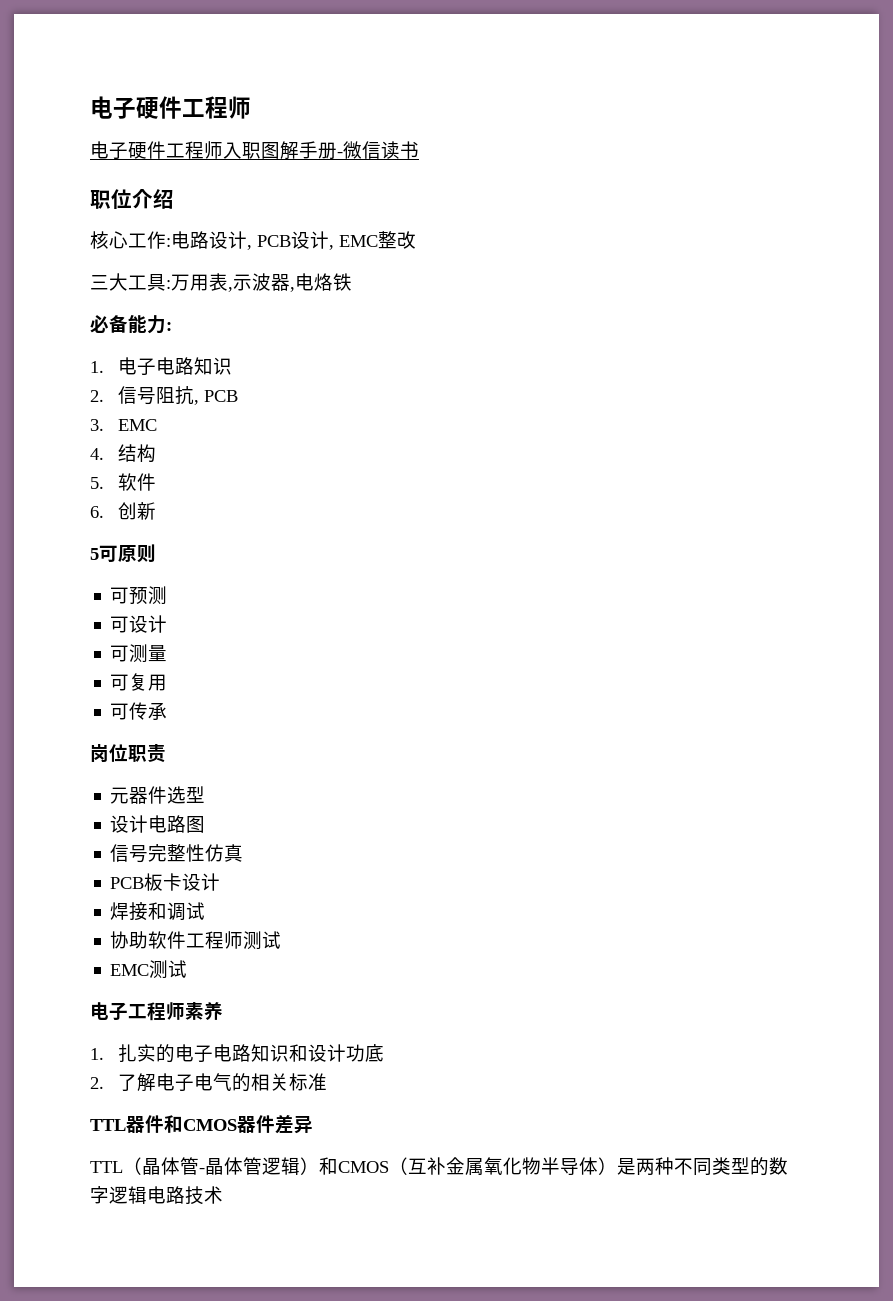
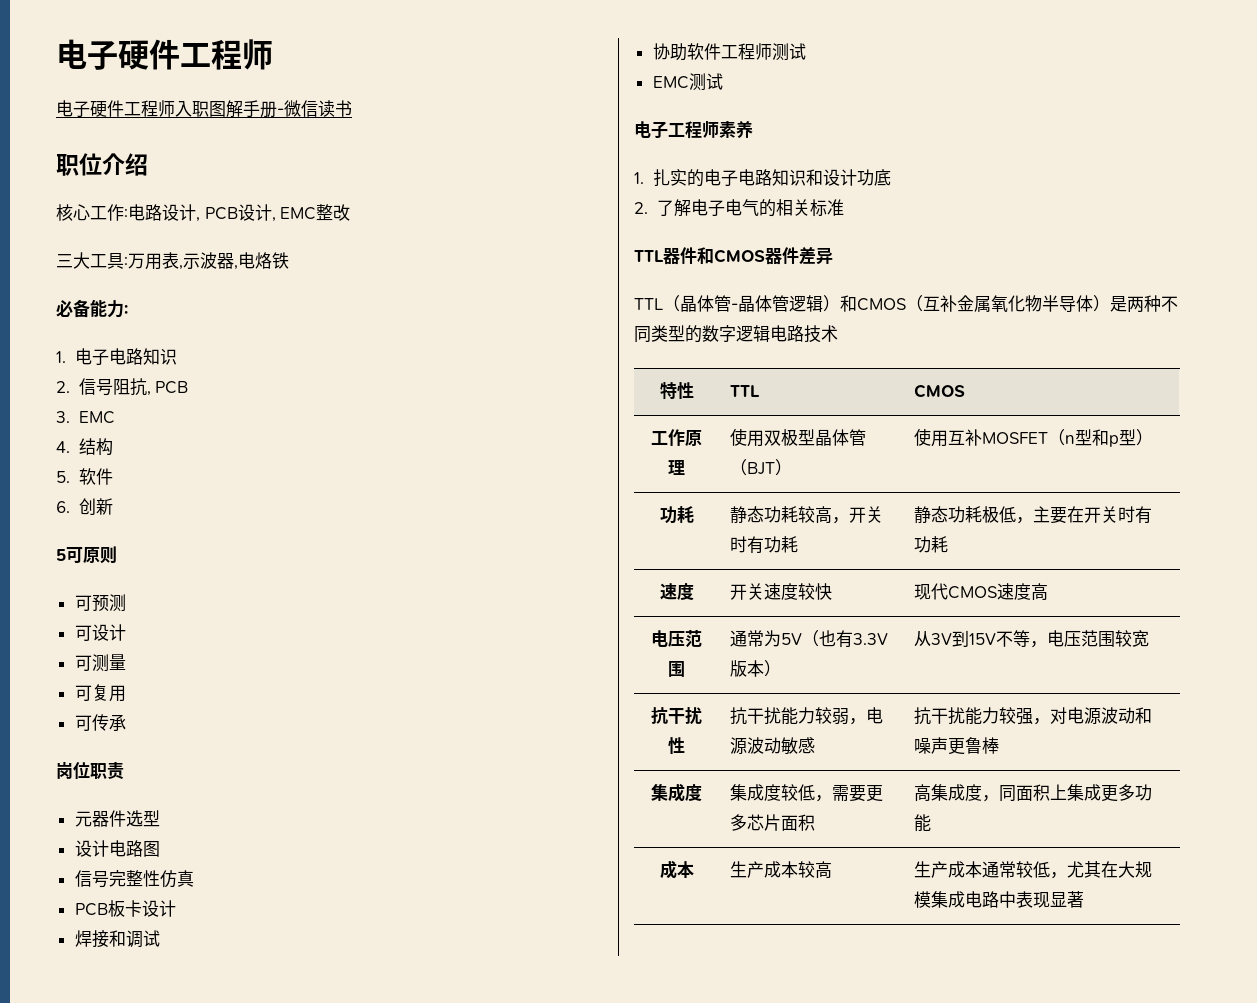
+ 特性 | TTL | CMOS
+ 工作原理 | 使用双极型晶体管（BJT） | 使用互补MOSFET（n型和p型）
+ 功耗 | 静态功耗较高，开关时有功耗 | 静态功耗极低，主要在开关时有功耗
+ 速度 | 开关速度较快 | 现代CMOS速度高
+ 电压范围 | 通常为5V（也有3.3V版本） | 从3V到15V不等，电压范围较宽
+ 抗干扰性 | 抗干扰能力较弱，电源波动敏感 | 抗干扰能力较强，对电源波动和噪声更鲁棒
+ 集成度 | 集成度较低，需要更多芯片面积 | 高集成度，同面积上集成更多功能
+ 成本 | 生产成本较高 | 生产成本通常较低，尤其在大规模集成电路中表现显著

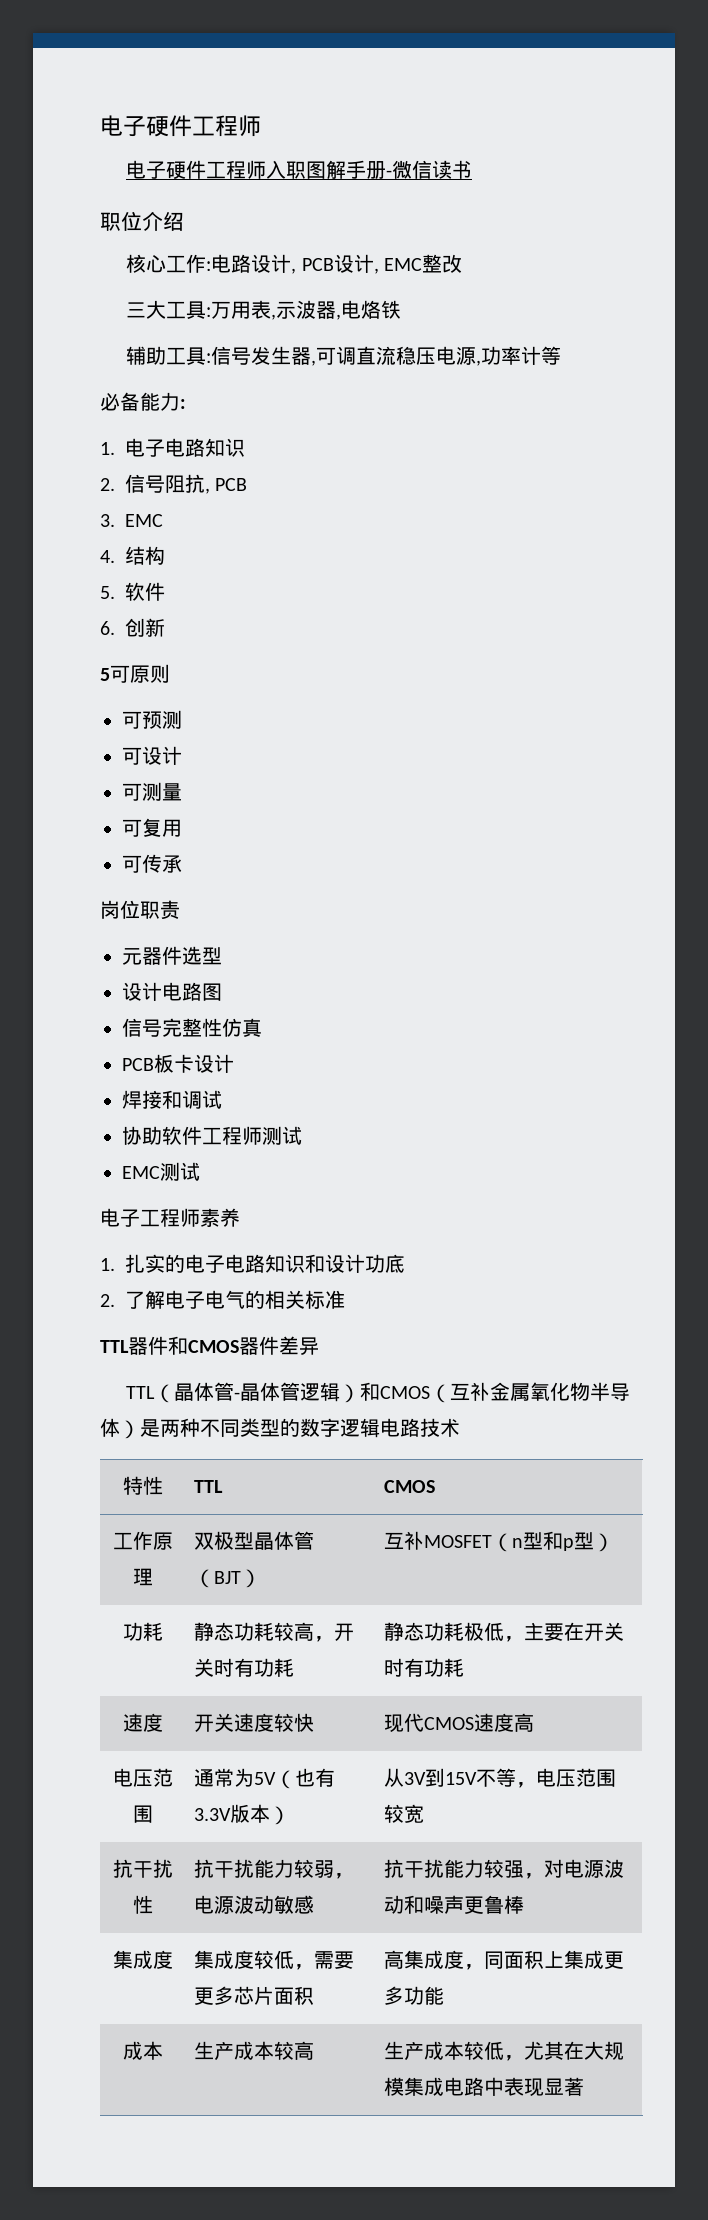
+ 辅助工具:信号发生器,可调直流稳压电源,功率计等
- 工作原理 | 使用双极型晶体管（BJT） | 使用互补MOSFET（n型和p型）
+ 工作原理 | 双极型晶体管（BJT） | 互补MOSFET（n型和p型）
- 成本 | 生产成本较高 | 生产成本通常较低，尤其在大规模集成电路中表现显著
+ 成本 | 生产成本较高 | 生产成本较低，尤其在大规模集成电路中表现显著

